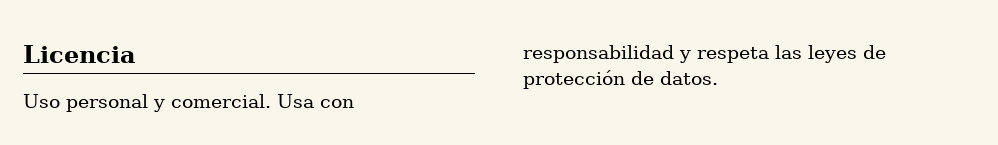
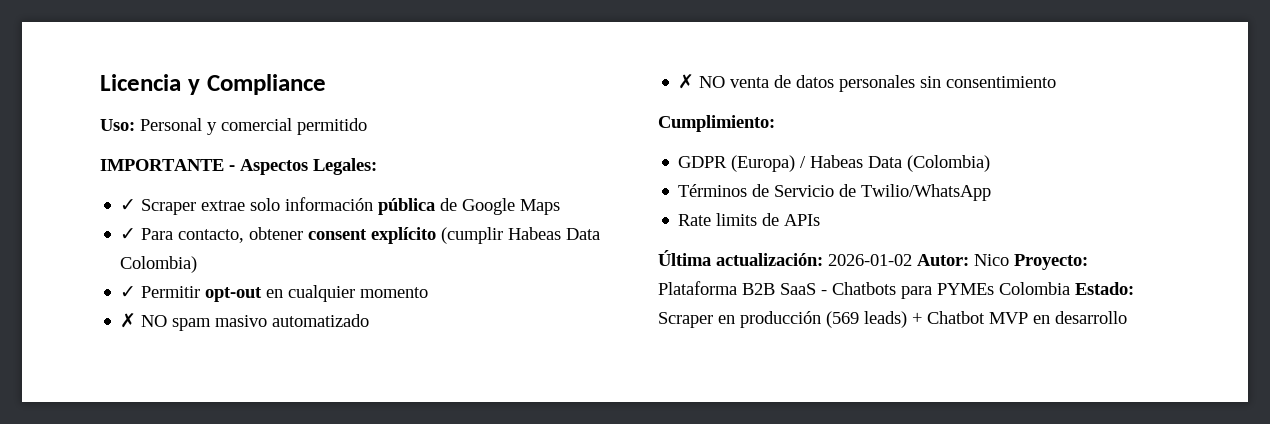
- Licencia
- Uso personal y comercial. Usa con responsabilidad y respeta las leyes de protección de datos.
+ Licencia y Compliance
+ Uso: Personal y comercial permitido
+ IMPORTANTE - Aspectos Legales:
+ ✓ Scraper extrae solo información pública de Google Maps
+ ✓ Para contacto, obtener consent explícito (cumplir Habeas Data Colombia)
+ ✓ Permitir opt-out en cualquier momento
+ ✗ NO spam masivo automatizado
+ ✗ NO venta de datos personales sin consentimiento
+ Cumplimiento:
+ GDPR (Europa) / Habeas Data (Colombia)
+ Términos de Servicio de Twilio/WhatsApp
+ Rate limits de APIs
+ Última actualización: 2026-01-02 Autor: Nico Proyecto: Plataforma B2B SaaS - Chatbots para PYMEs Colombia Estado: Scraper en producción (569 leads) + Chatbot MVP en desarrollo

